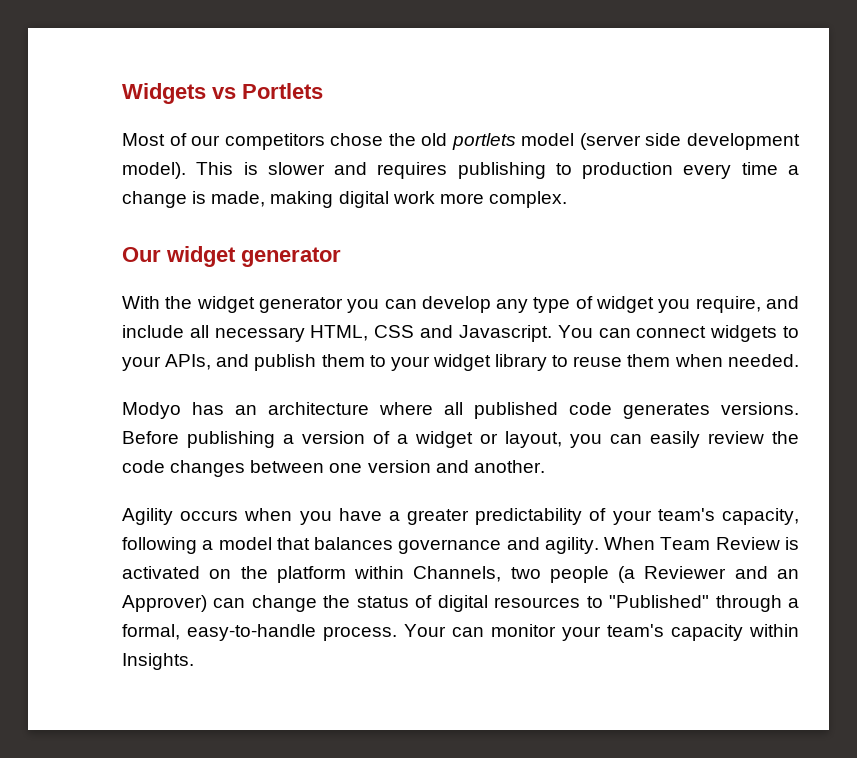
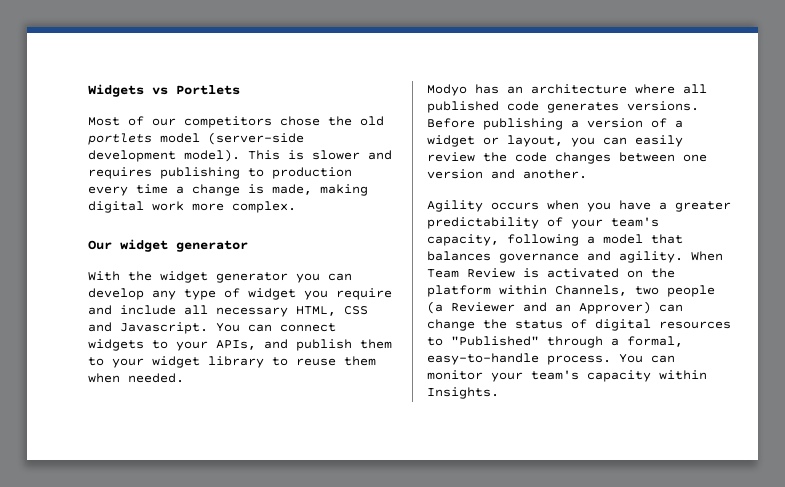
- Most of our competitors chose the old portlets model (server side development model).
+ Most of our competitors chose the old portlets model (server-side development model).
- With the widget generator you can develop any type of widget you require, and include all necessary HTML, CSS and Javascript.
+ With the widget generator you can develop any type of widget you require and include all necessary HTML, CSS and Javascript.
- Your can monitor your team's capacity within Insights.
+ You can monitor your team's capacity within Insights.

